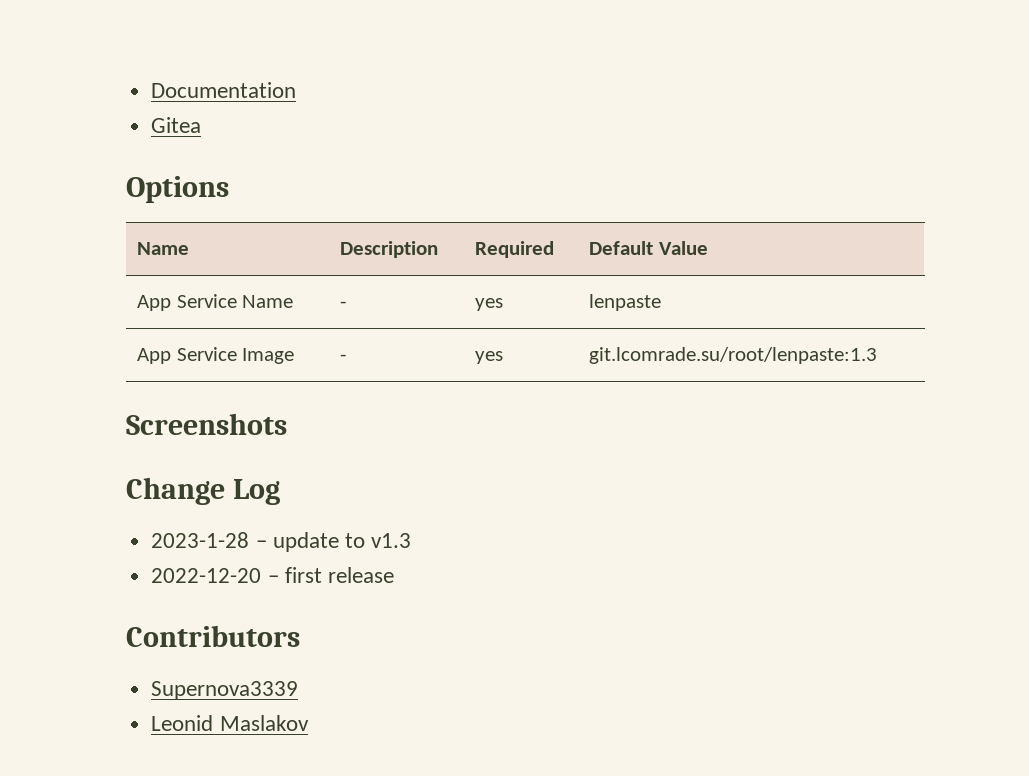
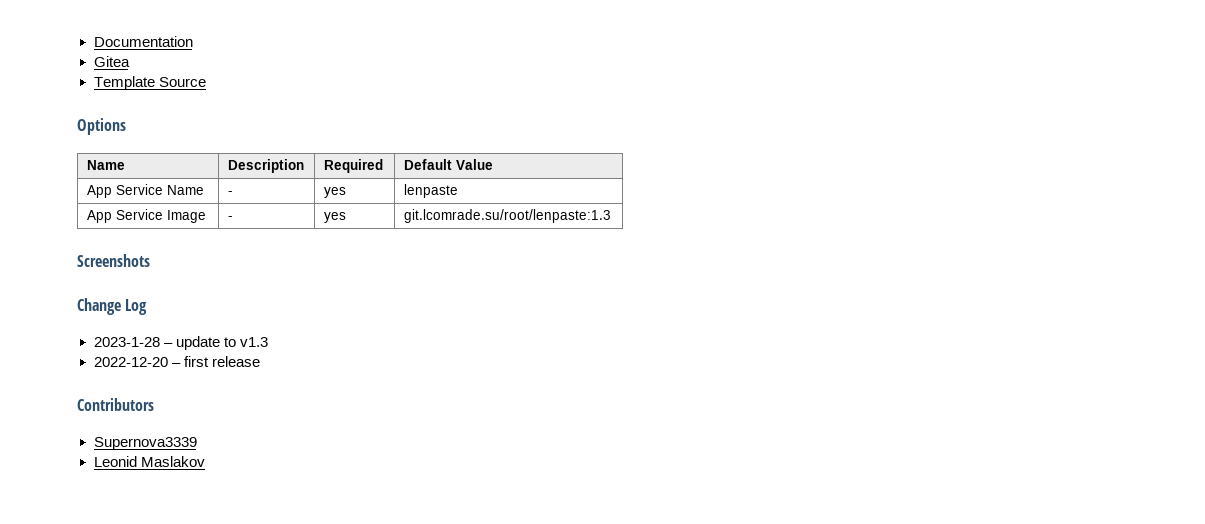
+ Template Source

